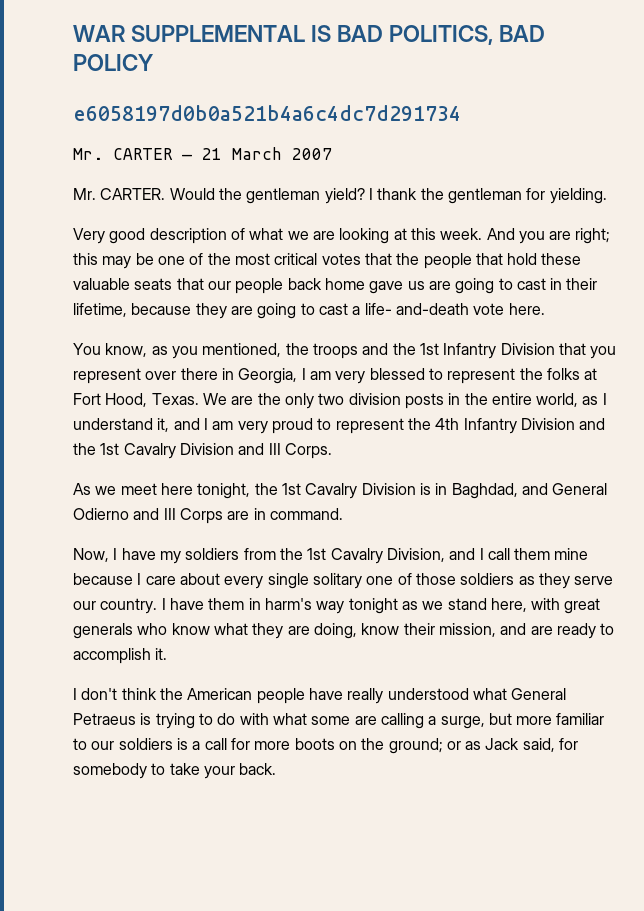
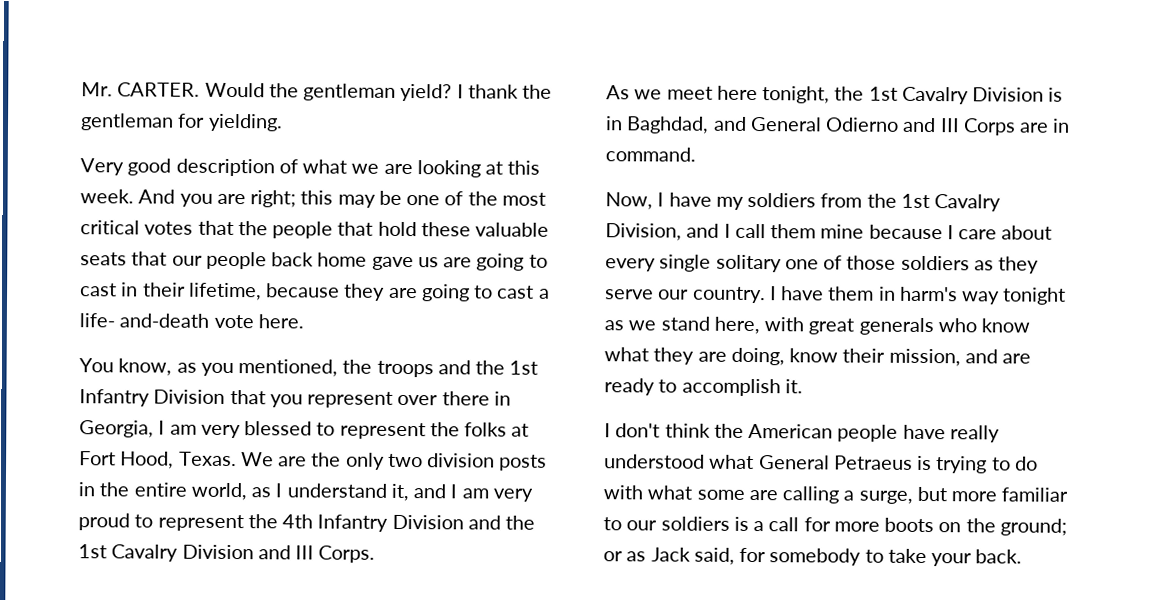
- WAR SUPPLEMENTAL IS BAD POLITICS, BAD POLICY
- e6058197d0b0a521b4a6c4dc7d291734
- Mr. CARTER — 21 March 2007

